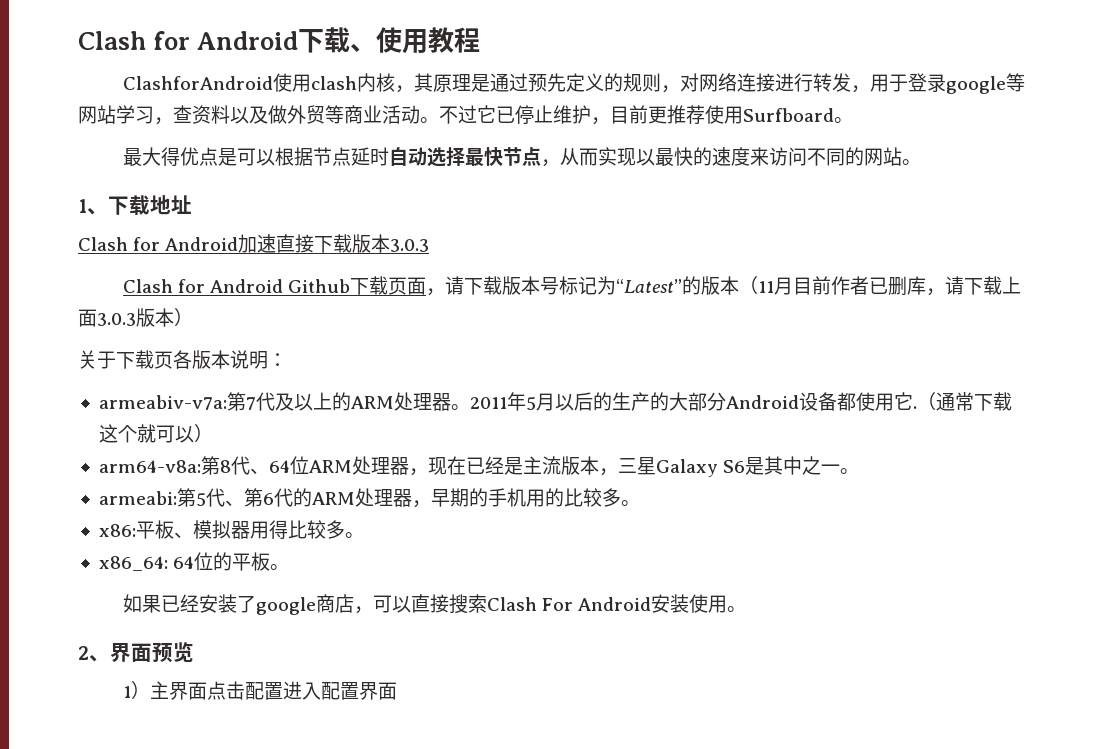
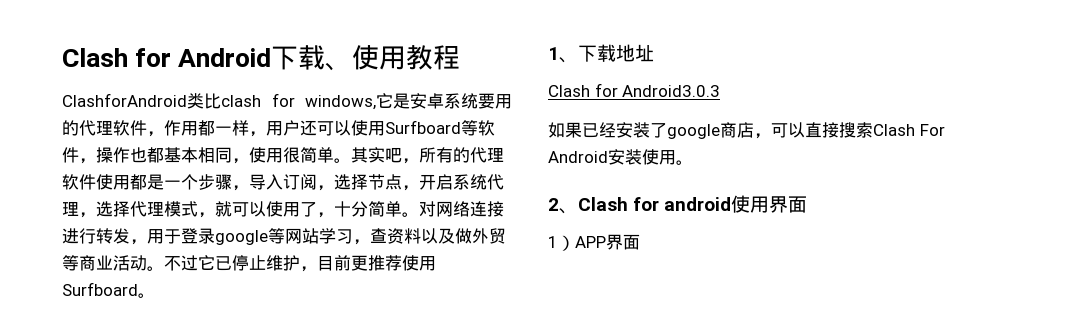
- ClashforAndroid使用clash内核，其原理是通过预先定义的规则，对网络连接进行转发，用于登录google等网站学习，查资料以及做外贸等商业活动。
+ ClashforAndroid类比clash for windows,它是安卓系统要用的代理软件，作用都一样，用户还可以使用Surfboard等软件，操作也都基本相同，使用很简单。其实吧，所有的代理软件使用都是一个步骤，导入订阅，选择节点，开启系统代理，选择代理模式，就可以使用了，十分简单。对网络连接进行转发，用于登录google等网站学习，查资料以及做外贸等商业活动。
- 最大得优点是可以根据节点延时自动选择最快节点，从而实现以最快的速度来访问不同的网站。
- Clash for Android加速直接下载版本3.0.3
- Clash for Android Github下载页面，请下载版本号标记为“Latest”的版本（11月目前作者已删库，请下载上面3.0.3版本）
- 关于下载页各版本说明：
- armeabiv-v7a:第7代及以上的ARM处理器。2011年5月以后的生产的大部分Android设备都使用它.（通常下载这个就可以）
- arm64-v8a:第8代、64位ARM处理器，现在已经是主流版本，三星Galaxy S6是其中之一。
- armeabi:第5代、第6代的ARM处理器，早期的手机用的比较多。
- x86:平板、模拟器用得比较多。
- x86_64: 64位的平板。
+ Clash for Android3.0.3
- 2、界面预览
+ 2、Clash for android使用界面
- 1）主界面点击配置进入配置界面
+ 1）APP界面

